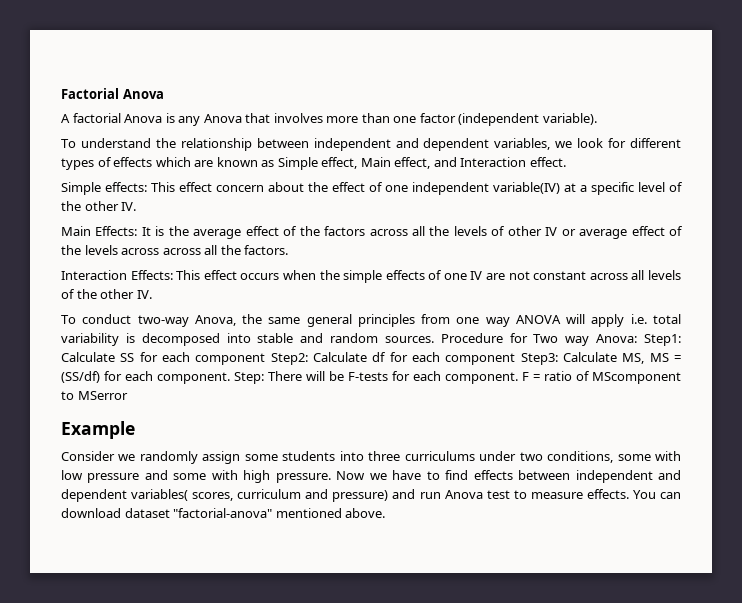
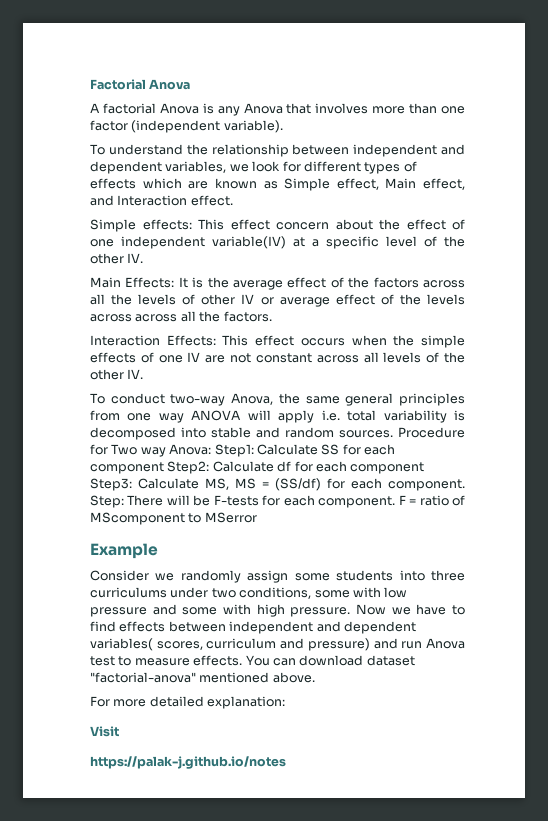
+ For more detailed explanation:
+ Visit
+ https://palak-j.github.io/notes

